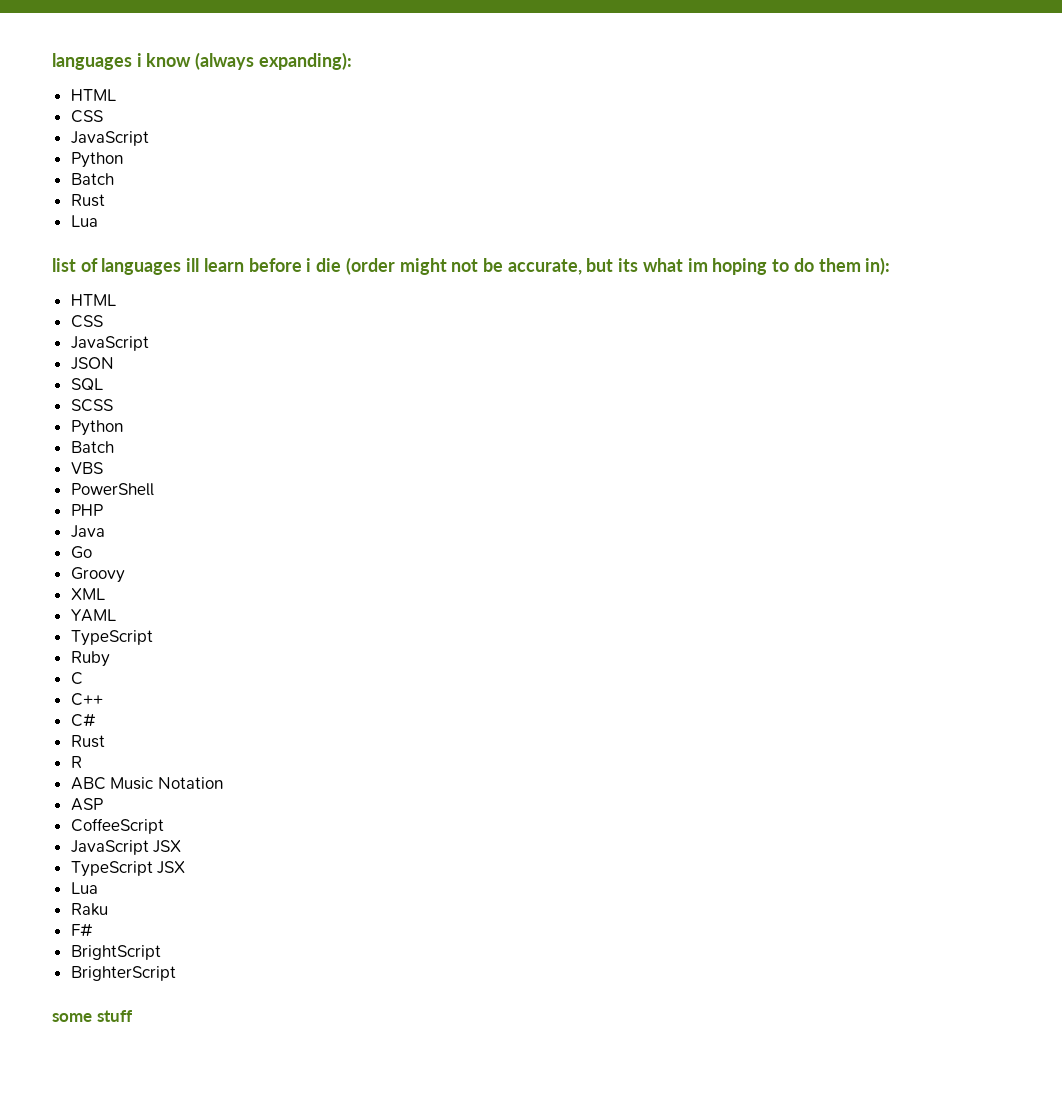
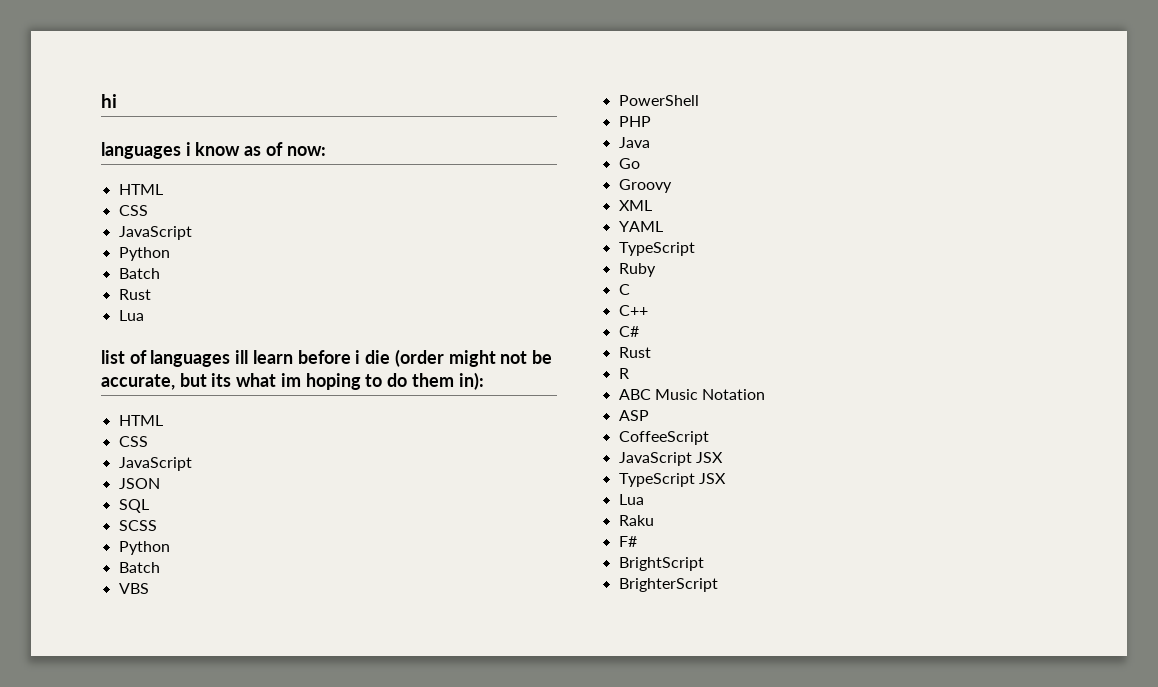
+ hi
- languages i know (always expanding):
+ languages i know as of now:
- some stuff

